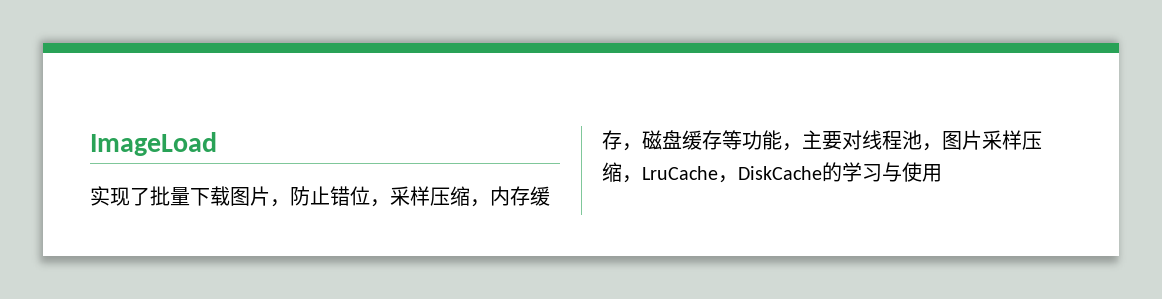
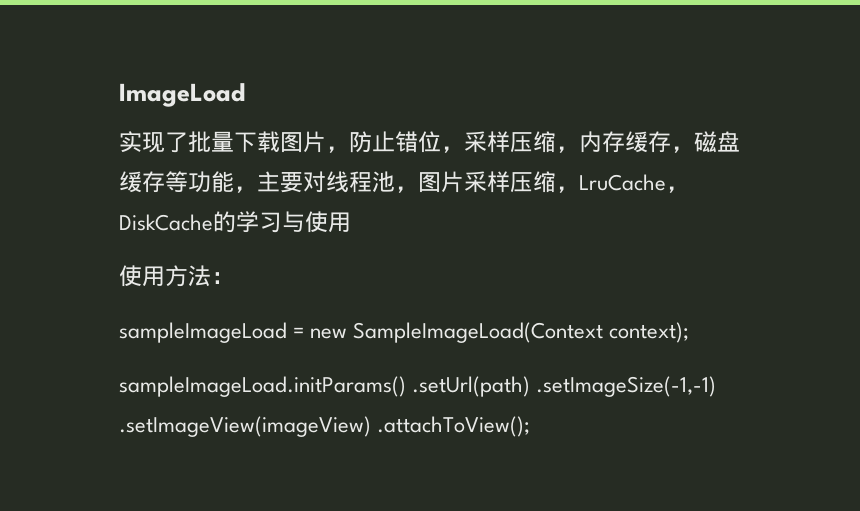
+ 使用方法：
+ sampleImageLoad = new SampleImageLoad(Context context);
+ sampleImageLoad.initParams() .setUrl(path) .setImageSize(-1,-1) .setImageView(imageView) .attachToView();

